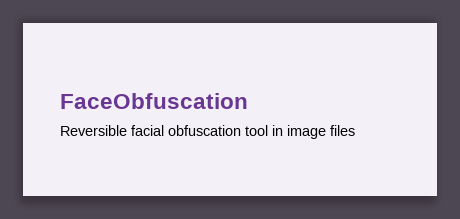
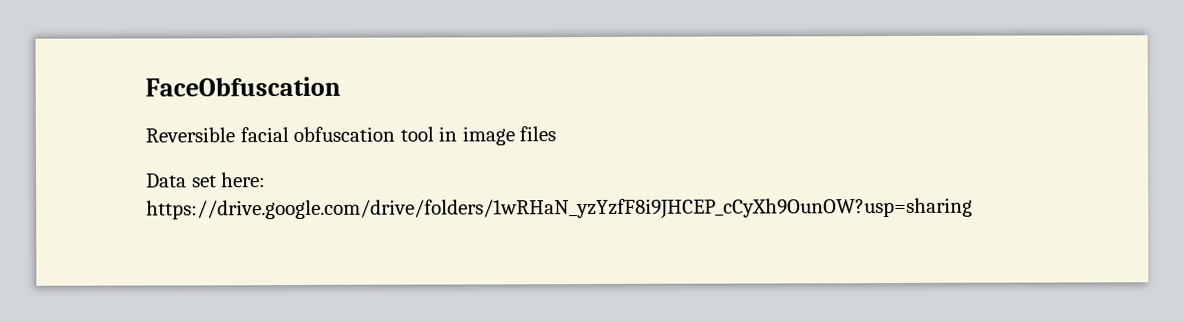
+ Data set here: https://drive.google.com/drive/folders/1wRHaN_yzYzfF8i9JHCEP_cCyXh9OunOW?usp=sharing

